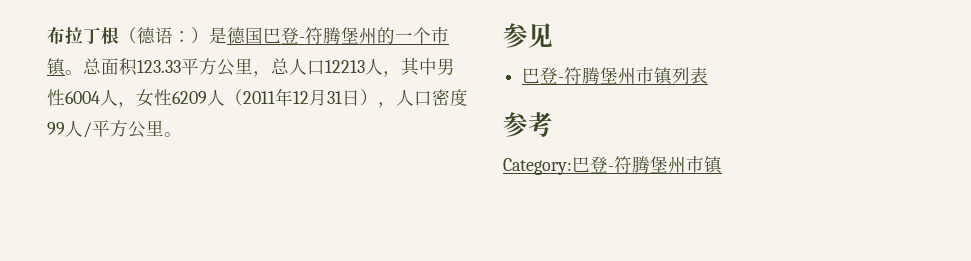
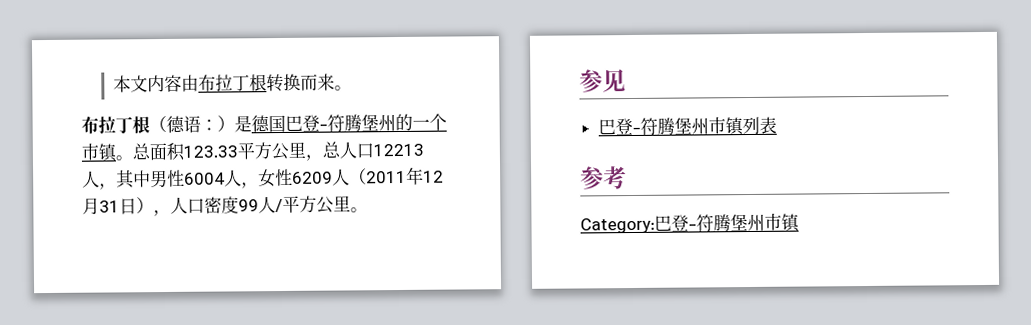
+ 本文内容由布拉丁根转换而来。

